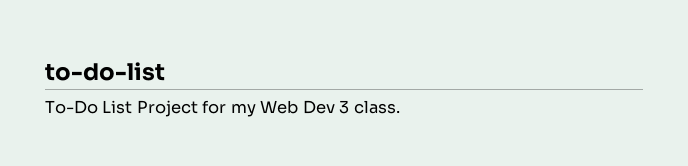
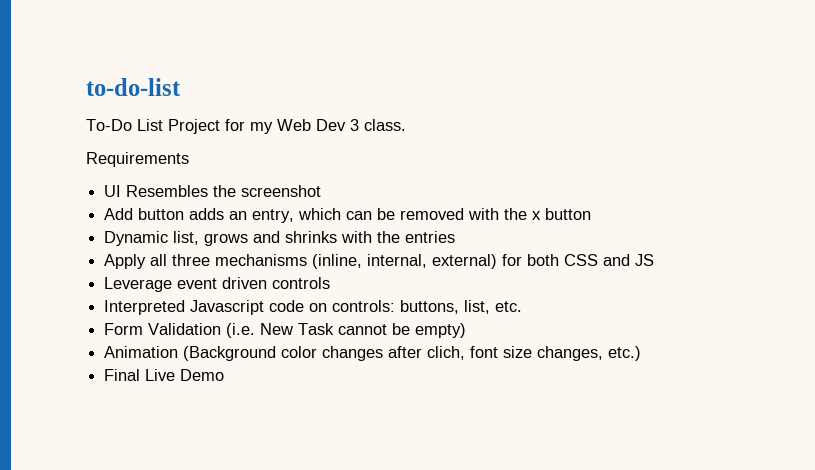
+ Requirements
+ UI Resembles the screenshot
+ Add button adds an entry, which can be removed with the x button
+ Dynamic list, grows and shrinks with the entries
+ Apply all three mechanisms (inline, internal, external) for both CSS and JS
+ Leverage event driven controls
+ Interpreted Javascript code on controls: buttons, list, etc.
+ Form Validation (i.e. New Task cannot be empty)
+ Animation (Background color changes after clich, font size changes, etc.)
+ Final Live Demo

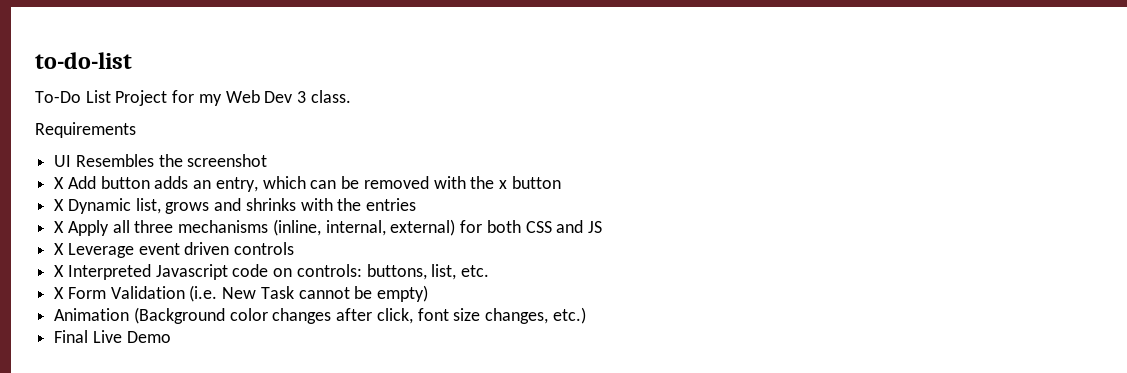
- Add button adds an entry, which can be removed with the x button
+ X Add button adds an entry, which can be removed with the x button
- Dynamic list, grows and shrinks with the entries
+ X Dynamic list, grows and shrinks with the entries
- Apply all three mechanisms (inline, internal, external) for both CSS and JS
+ X Apply all three mechanisms (inline, internal, external) for both CSS and JS
- Leverage event driven controls
+ X Leverage event driven controls
- Interpreted Javascript code on controls: buttons, list, etc.
+ X Interpreted Javascript code on controls: buttons, list, etc.
- Form Validation (i.e. New Task cannot be empty)
+ X Form Validation (i.e. New Task cannot be empty)
- Animation (Background color changes after clich, font size changes, etc.)
+ Animation (Background color changes after click, font size changes, etc.)

